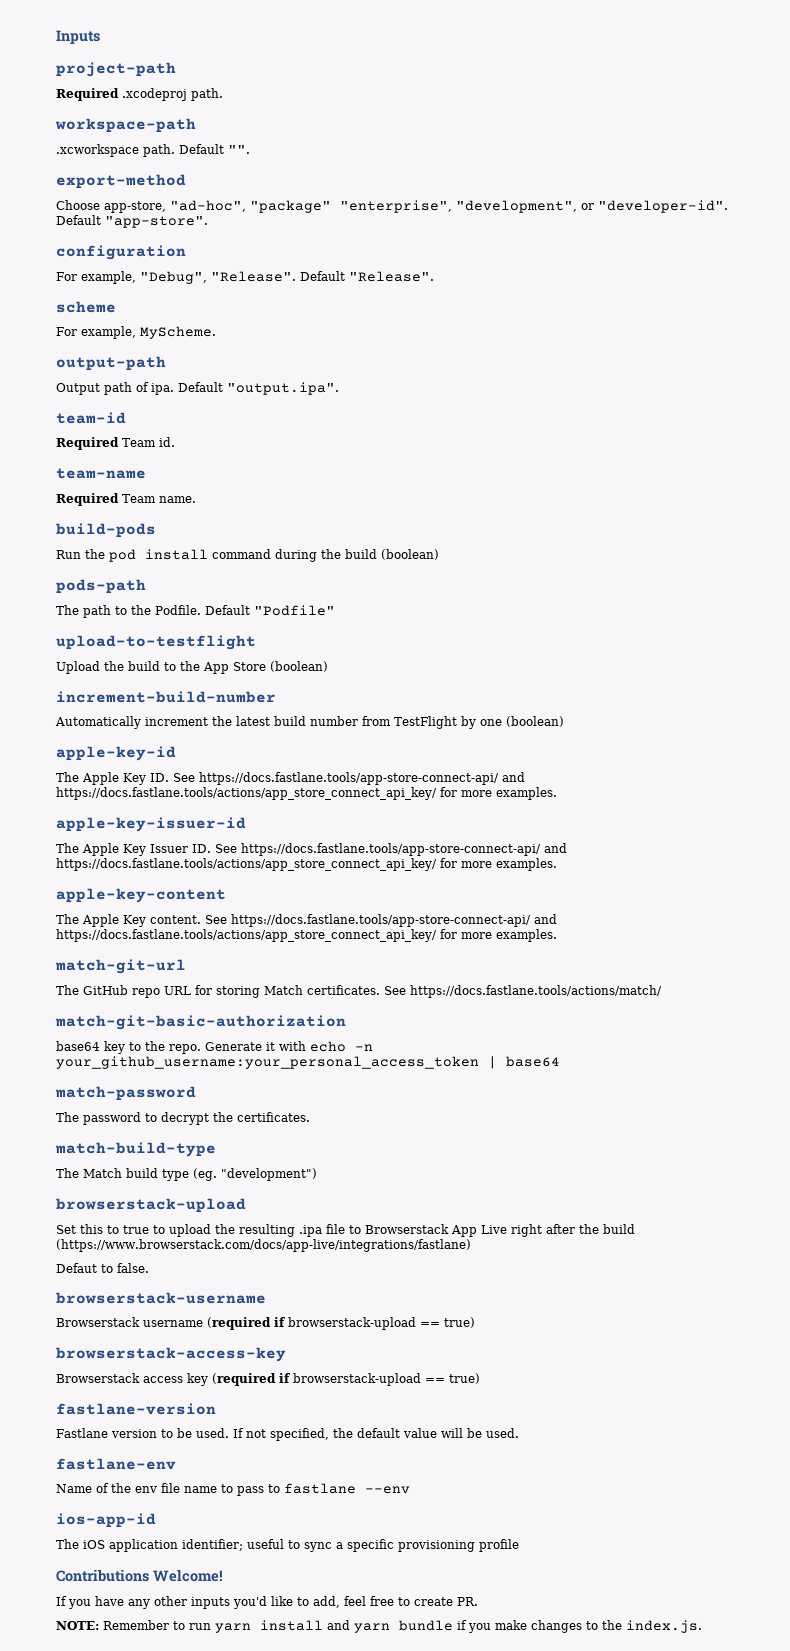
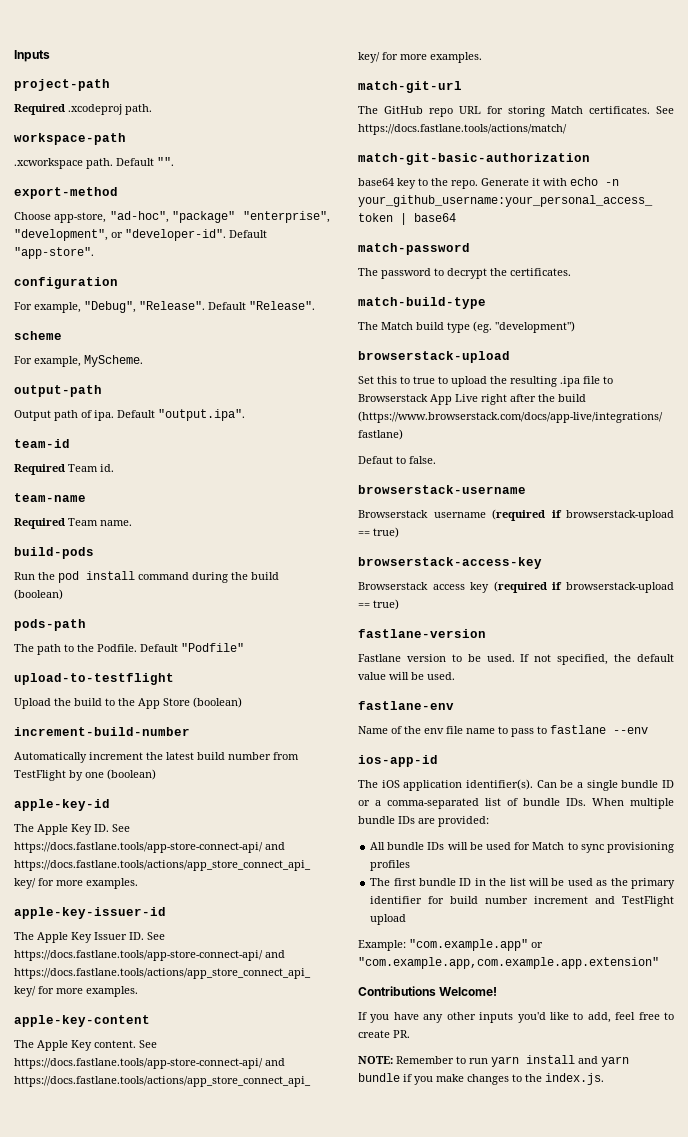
- The iOS application identifier; useful to sync a specific provisioning profile
+ The iOS application identifier(s). Can be a single bundle ID or a comma-separated list of bundle IDs. When multiple bundle IDs are provided:
+ All bundle IDs will be used for Match to sync provisioning profiles
+ The first bundle ID in the list will be used as the primary identifier for build number increment and TestFlight upload
+ Example: "com.example.app" or "com.example.app,com.example.app.extension"

